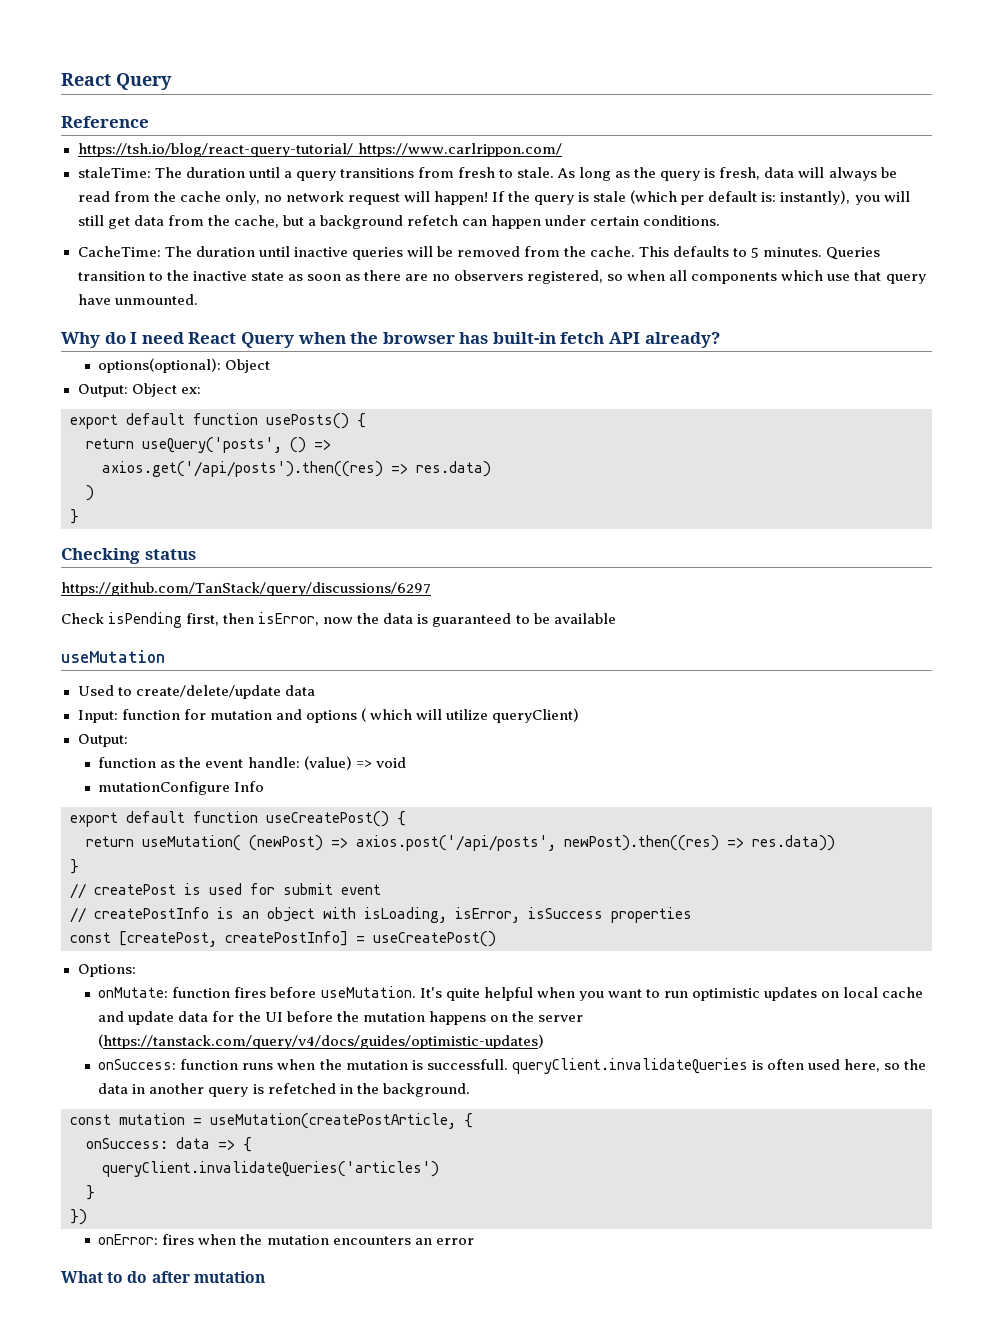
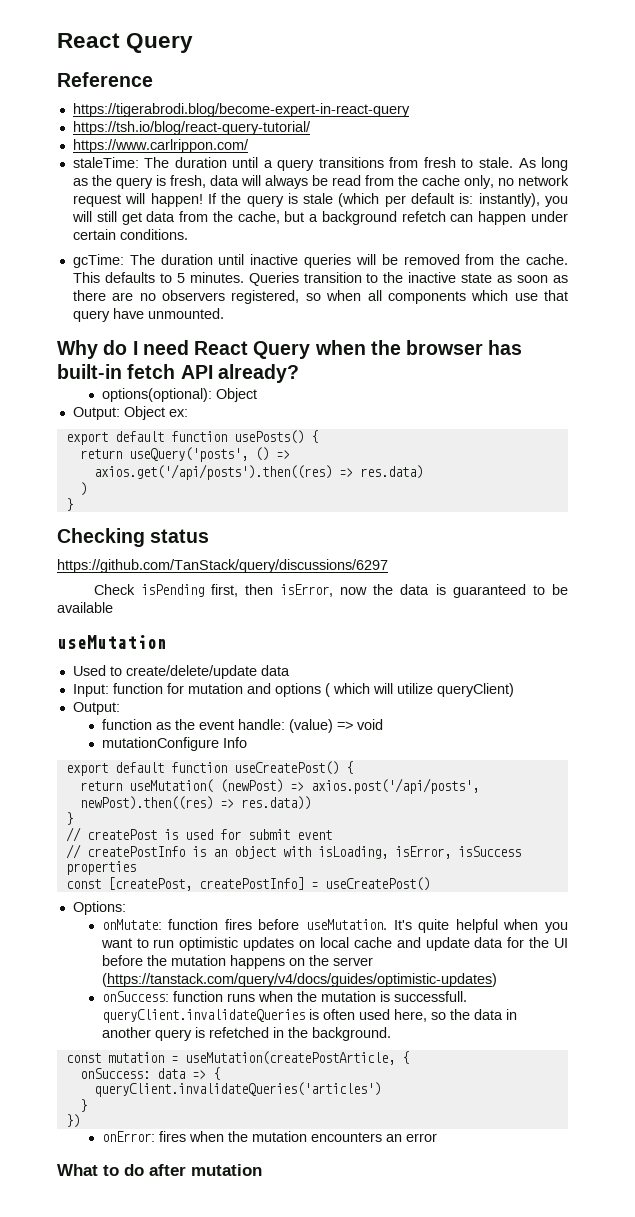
+ https://tigerabrodi.blog/become-expert-in-react-query
- https://tsh.io/blog/react-query-tutorial/ https://www.carlrippon.com/
+ https://tsh.io/blog/react-query-tutorial/
+ https://www.carlrippon.com/
- CacheTime: The duration until inactive queries will be removed from the cache.
+ gcTime: The duration until inactive queries will be removed from the cache.

